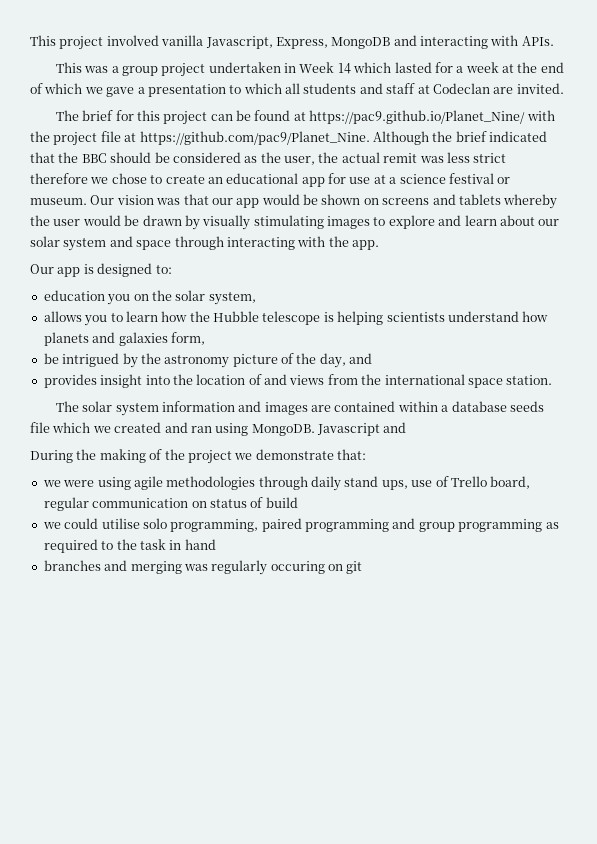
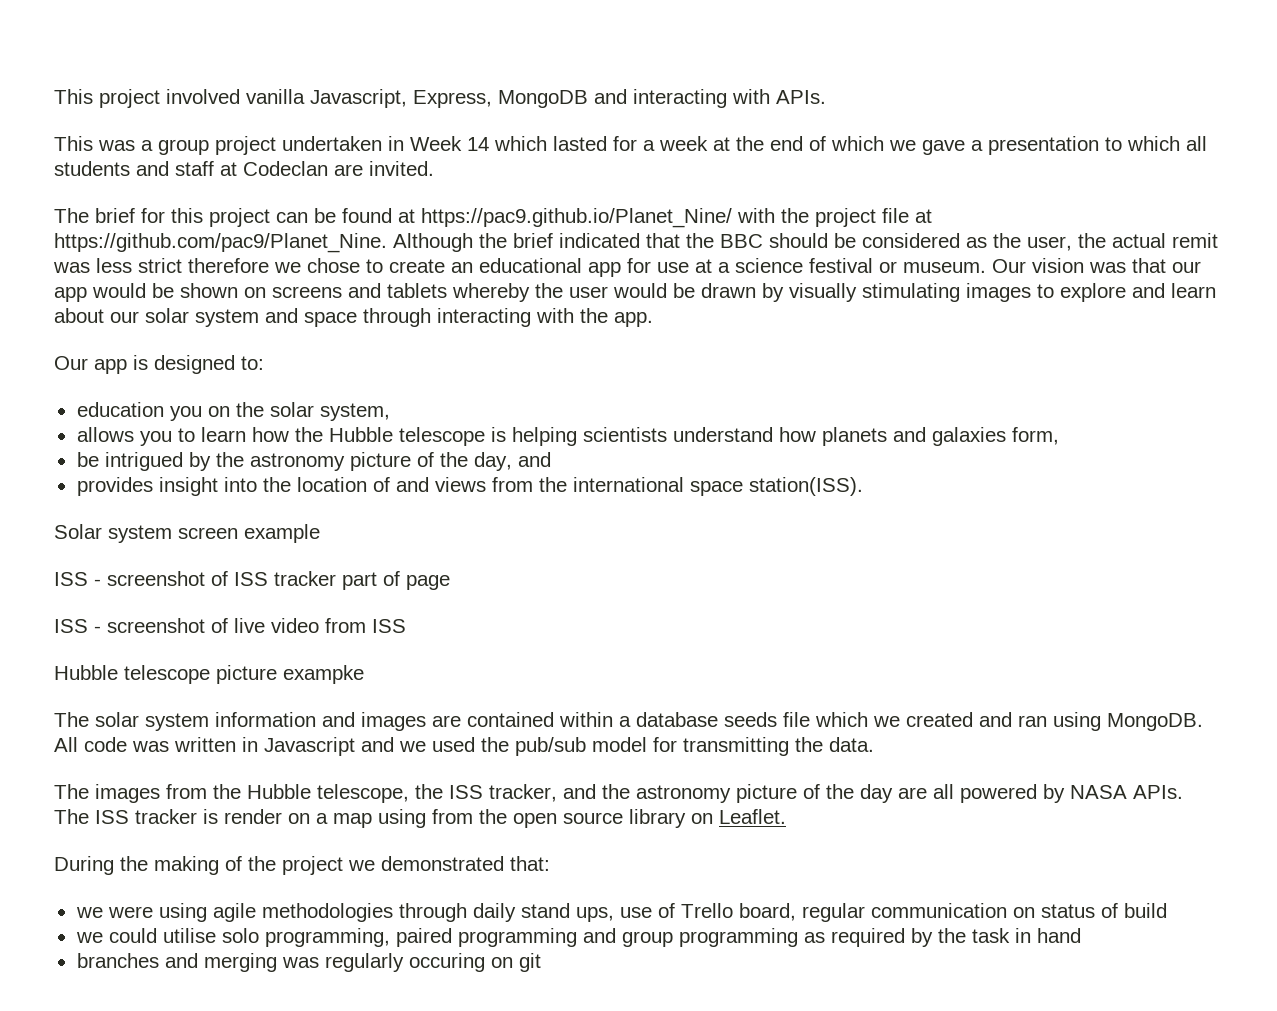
- provides insight into the location of and views from the international space station.
+ provides insight into the location of and views from the international space station(ISS).
+ Solar system screen example
+ ISS - screenshot of ISS tracker part of page
+ ISS - screenshot of live video from ISS
+ Hubble telescope picture exampke
- Javascript and
+ All code was written in Javascript and we used the pub/sub model for transmitting the data.
+ The images from the Hubble telescope, the ISS tracker, and the astronomy picture of the day are all powered by NASA APIs. The ISS tracker is render on a map using from the open source library on Leaflet.
- During the making of the project we demonstrate that:
+ During the making of the project we demonstrated that:
- we could utilise solo programming, paired programming and group programming as required to the task in hand
+ we could utilise solo programming, paired programming and group programming as required by the task in hand

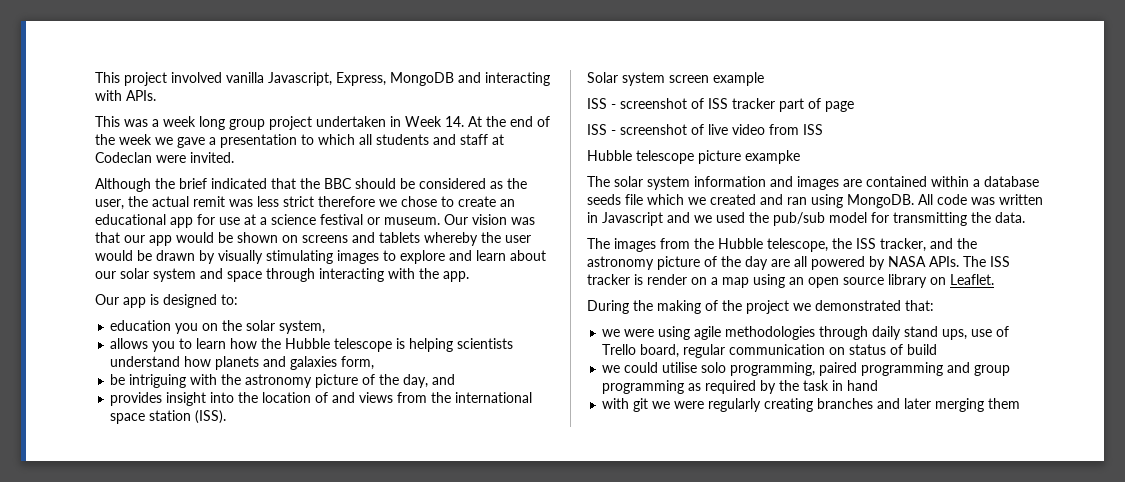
- This was a group project undertaken in Week 14 which lasted for a week at the end of which we gave a presentation to which all students and staff at Codeclan are invited.
+ This was a week long group project undertaken in Week 14. At the end of the week we gave a presentation to which all students and staff at Codeclan were invited.
- The brief for this project can be found at https://pac9.github.io/Planet_Nine/ with the project file at https://github.com/pac9/Planet_Nine. Although the brief indicated that the BBC should be considered as the user, the actual remit was less strict therefore we chose to create an educational app for use at a science festival or museum.
+ Although the brief indicated that the BBC should be considered as the user, the actual remit was less strict therefore we chose to create an educational app for use at a science festival or museum.
- be intrigued by the astronomy picture of the day, and
+ be intriguing with the astronomy picture of the day, and
- provides insight into the location of and views from the international space station(ISS).
+ provides insight into the location of and views from the international space station (ISS).
- The ISS tracker is render on a map using from the open source library on Leaflet.
+ The ISS tracker is render on a map using an open source library on Leaflet.
- branches and merging was regularly occuring on git
+ with git we were regularly creating branches and later merging them

